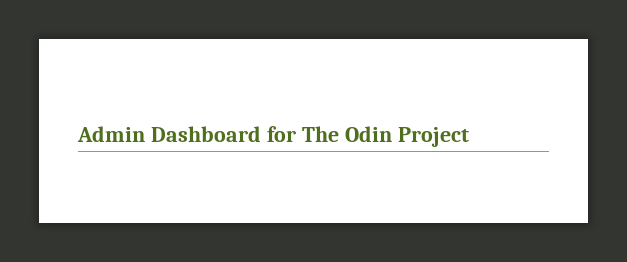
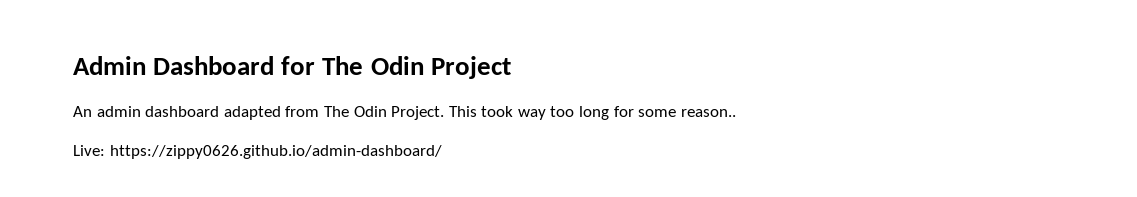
+ An admin dashboard adapted from The Odin Project. This took way too long for some reason..
+ Live: https://zippy0626.github.io/admin-dashboard/

